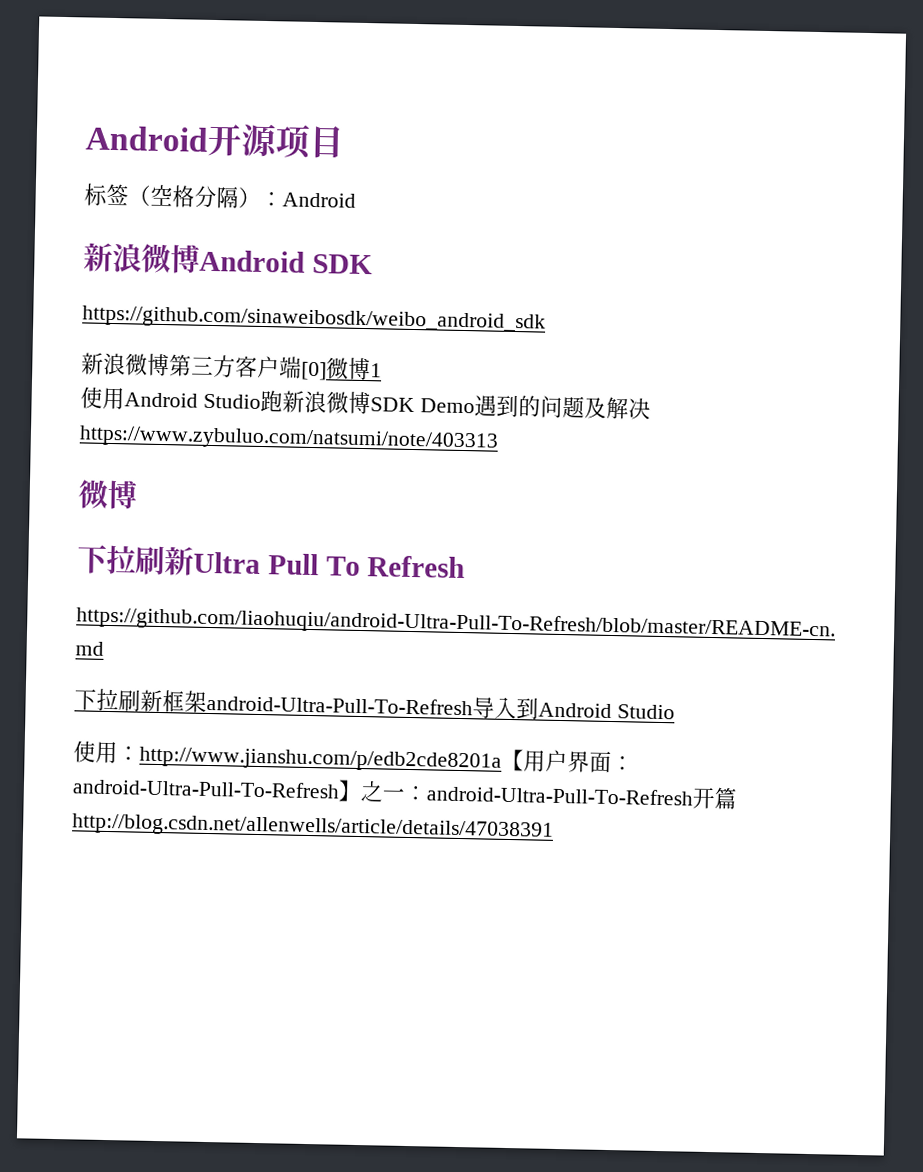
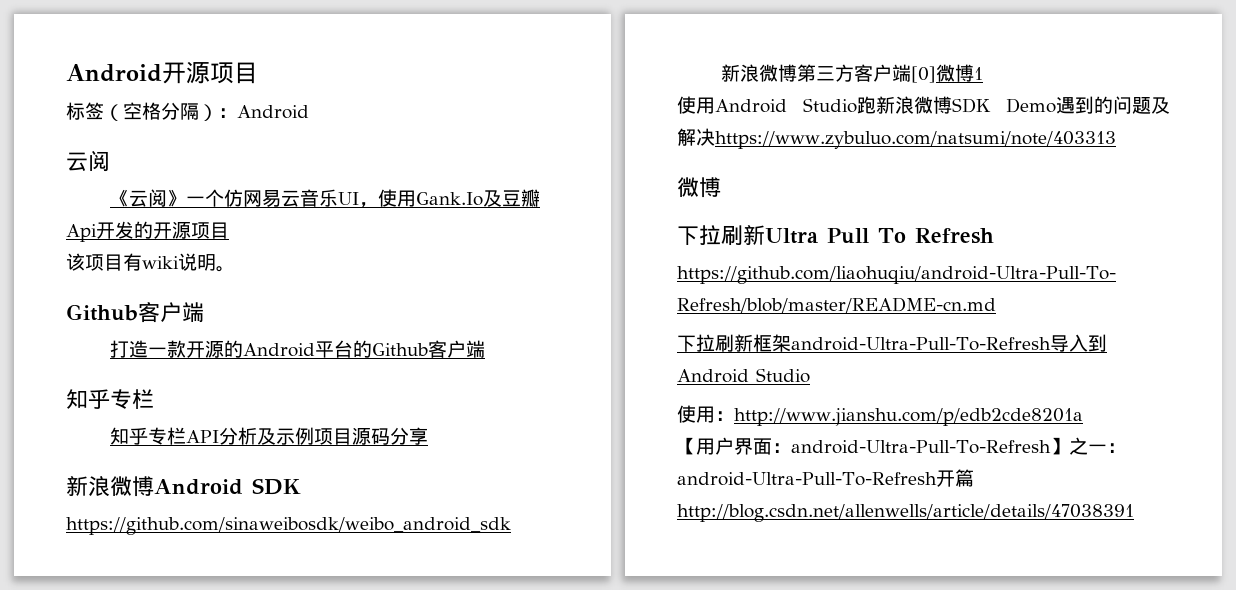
  标签（空格分隔）：Android
+ 云阅
+ 《云阅》一个仿网易云音乐UI，使用Gank.Io及豆瓣Api开发的开源项目
+ 该项目有wiki说明。
+ Github客户端
+ 打造一款开源的Android平台的Github客户端
+ 知乎专栏
+ 知乎专栏API分析及示例项目源码分享
- 使用：http://www.jianshu.com/p/edb2cde8201a【用户界面：android-Ultra-Pull-To-Refresh】之一：android-Ultra-Pull-To-Refresh开篇http://blog.csdn.net/allenwells/article/details/47038391
+ 使用：http://www.jianshu.com/p/edb2cde8201a
+ 【用户界面：android-Ultra-Pull-To-Refresh】之一：android-Ultra-Pull-To-Refresh开篇http://blog.csdn.net/allenwells/article/details/47038391

